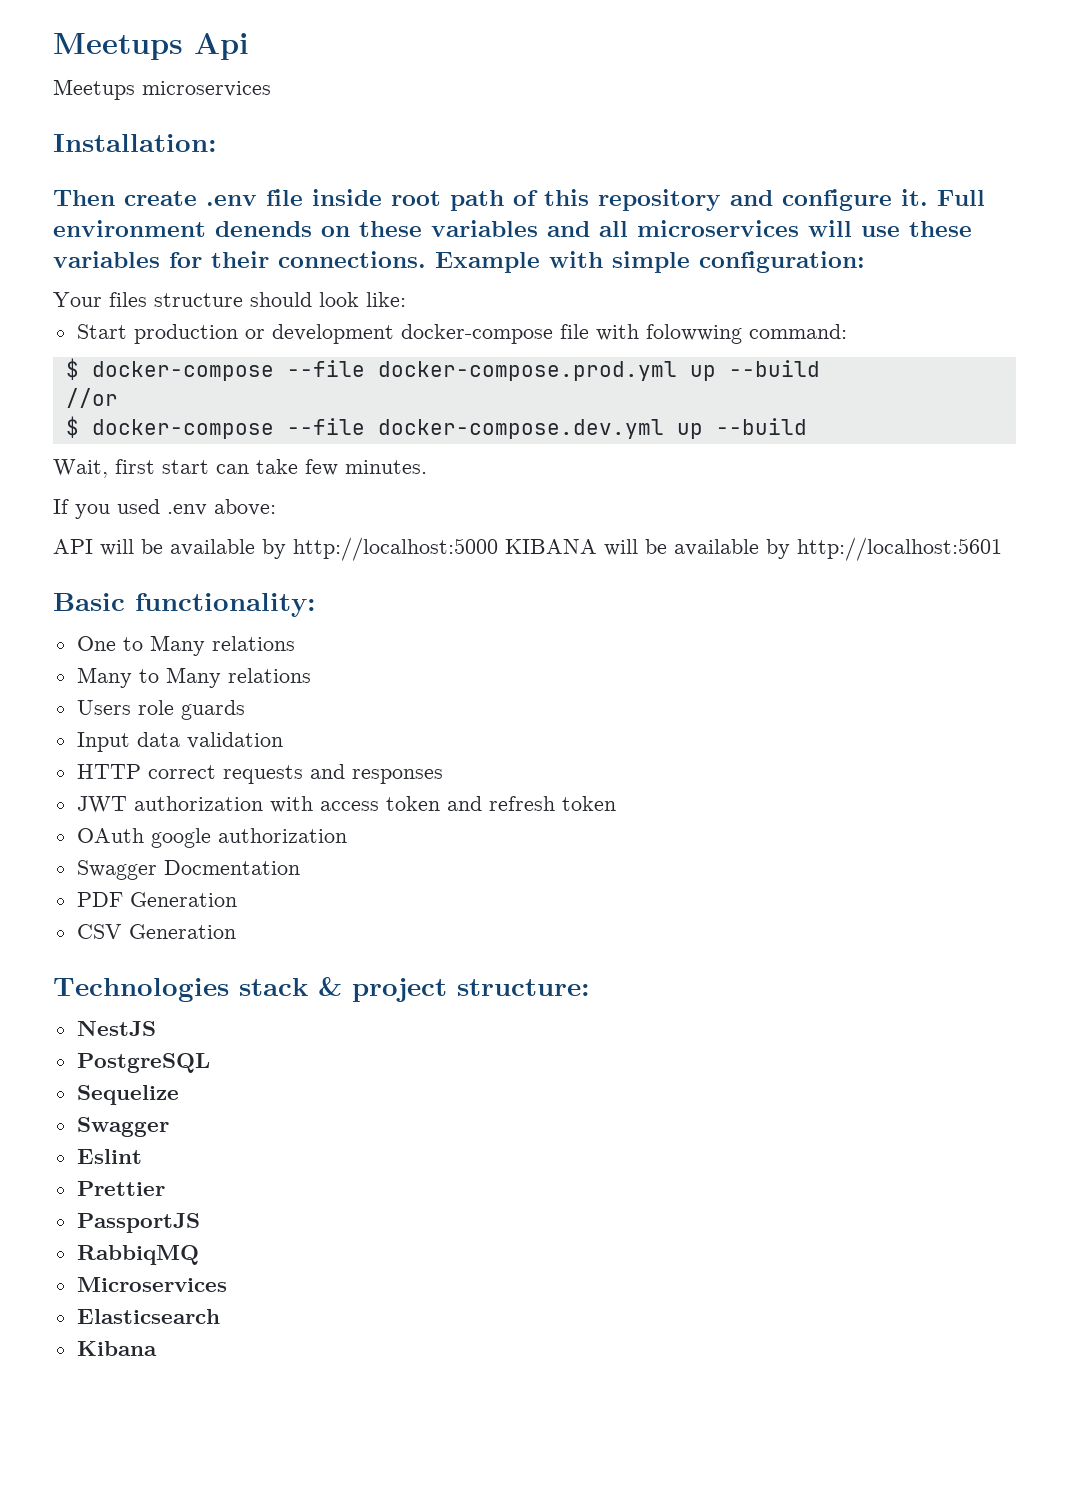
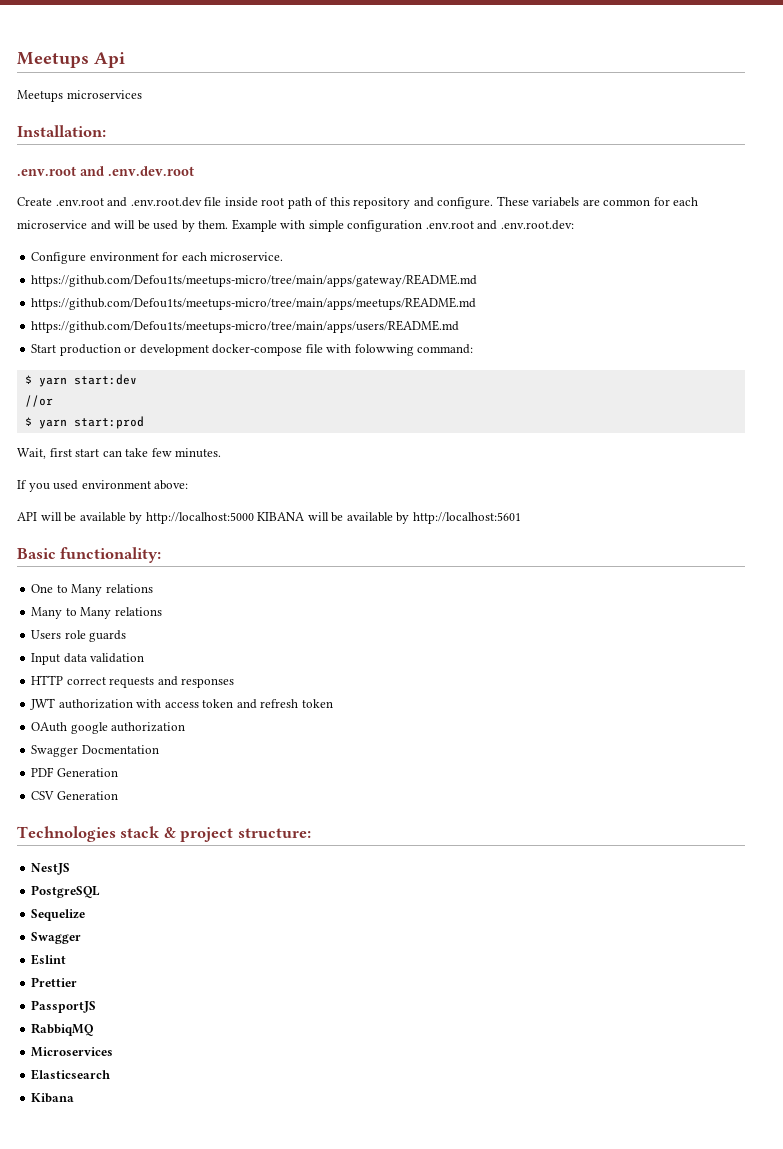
- Then create .env file inside root path of this repository and configure it. Full environment denends on these variables and all microservices will use these variables for their connections. Example with simple configuration:
- Your files structure should look like:
+ .env.root and .env.dev.root
+ Create .env.root and .env.root.dev file inside root path of this repository and configure. These variabels are common for each microservice and will be used by them. Example with simple configuration .env.root and .env.root.dev:
+ Configure environment for each microservice.
+ https://github.com/Defou1ts/meetups-micro/tree/main/apps/gateway/README.md
+ https://github.com/Defou1ts/meetups-micro/tree/main/apps/meetups/README.md
+ https://github.com/Defou1ts/meetups-micro/tree/main/apps/users/README.md
- $ docker-compose --file docker-compose.prod.yml up --build
+ $ yarn start:dev
  //or
- $ docker-compose --file docker-compose.dev.yml up --build
+ $ yarn start:prod
- If you used .env above:
+ If you used environment above:

